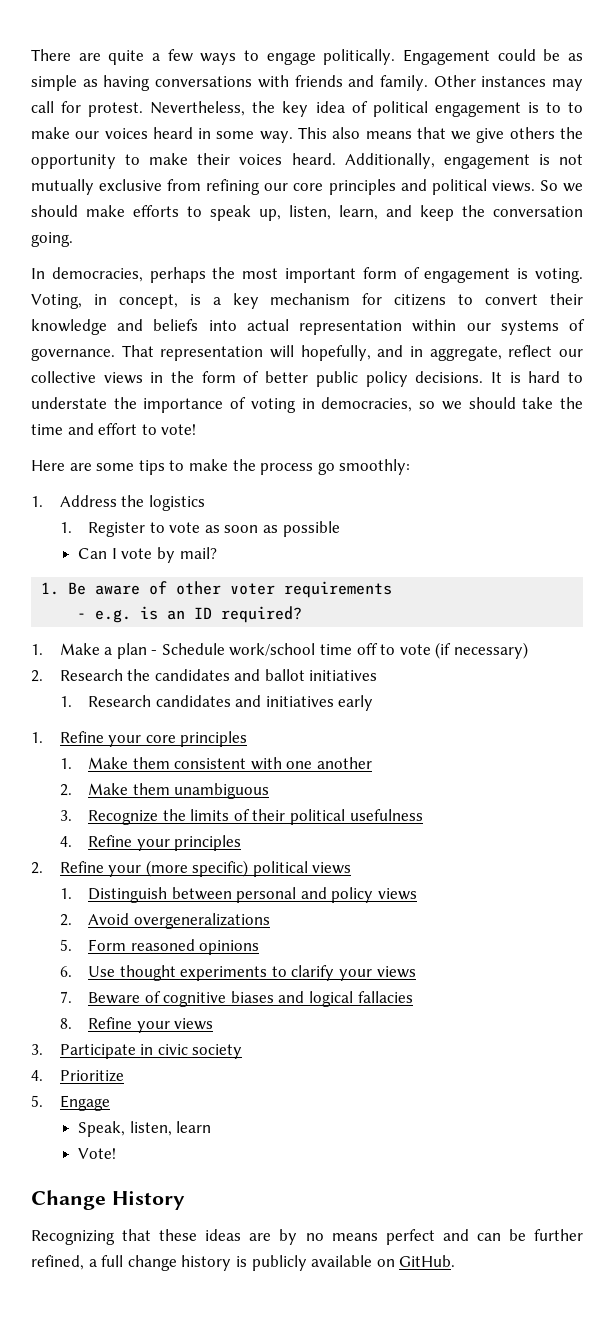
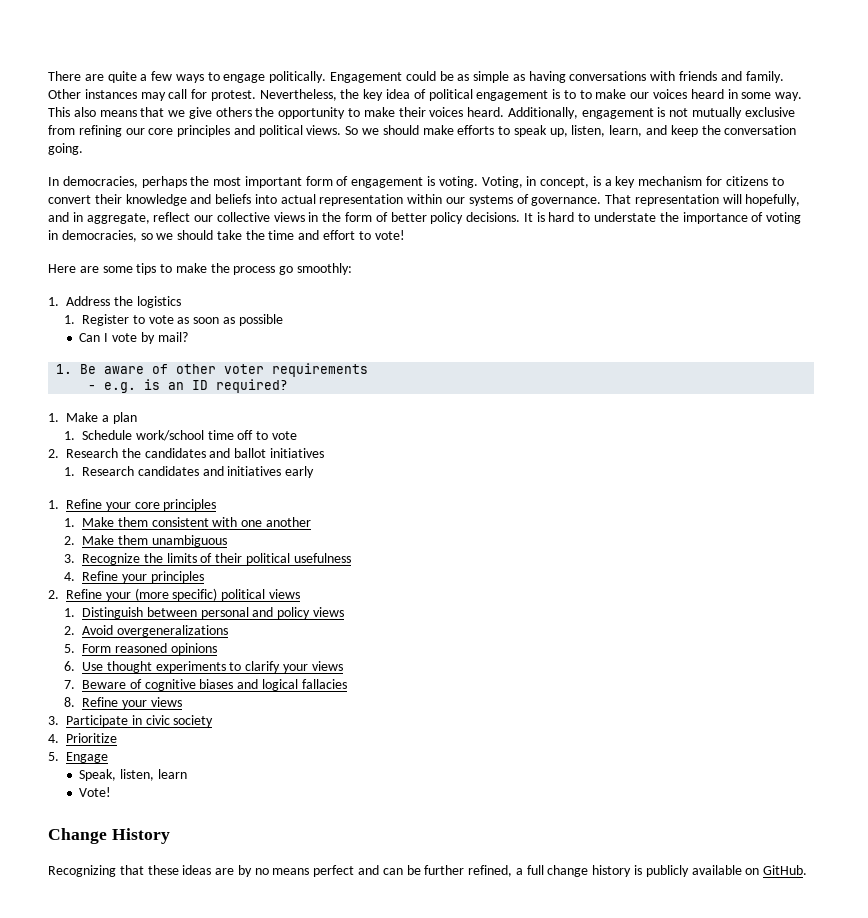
- That representation will hopefully, and in aggregate, reflect our collective views in the form of better public policy decisions.
+ That representation will hopefully, and in aggregate, reflect our collective views in the form of better policy decisions.
- 1. Make a plan - Schedule work/school time off to vote (if necessary)
+ 1. Make a plan
+ 1. Schedule work/school time off to vote

